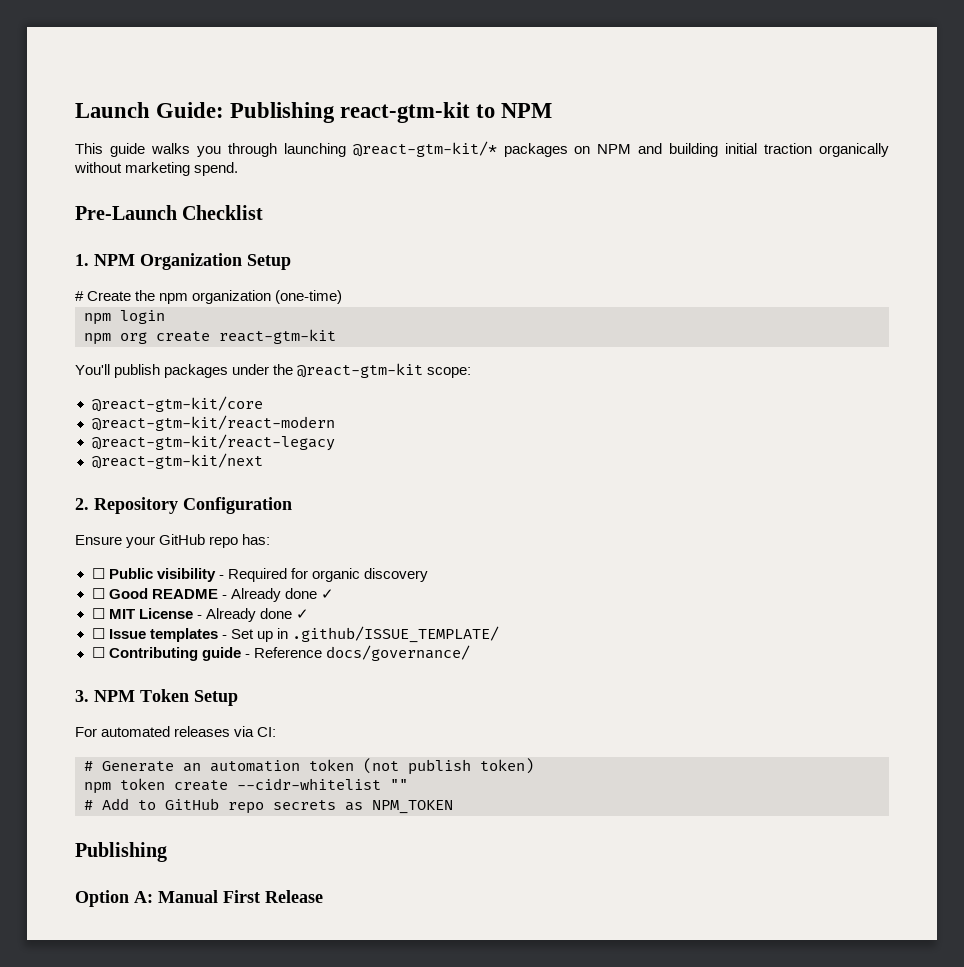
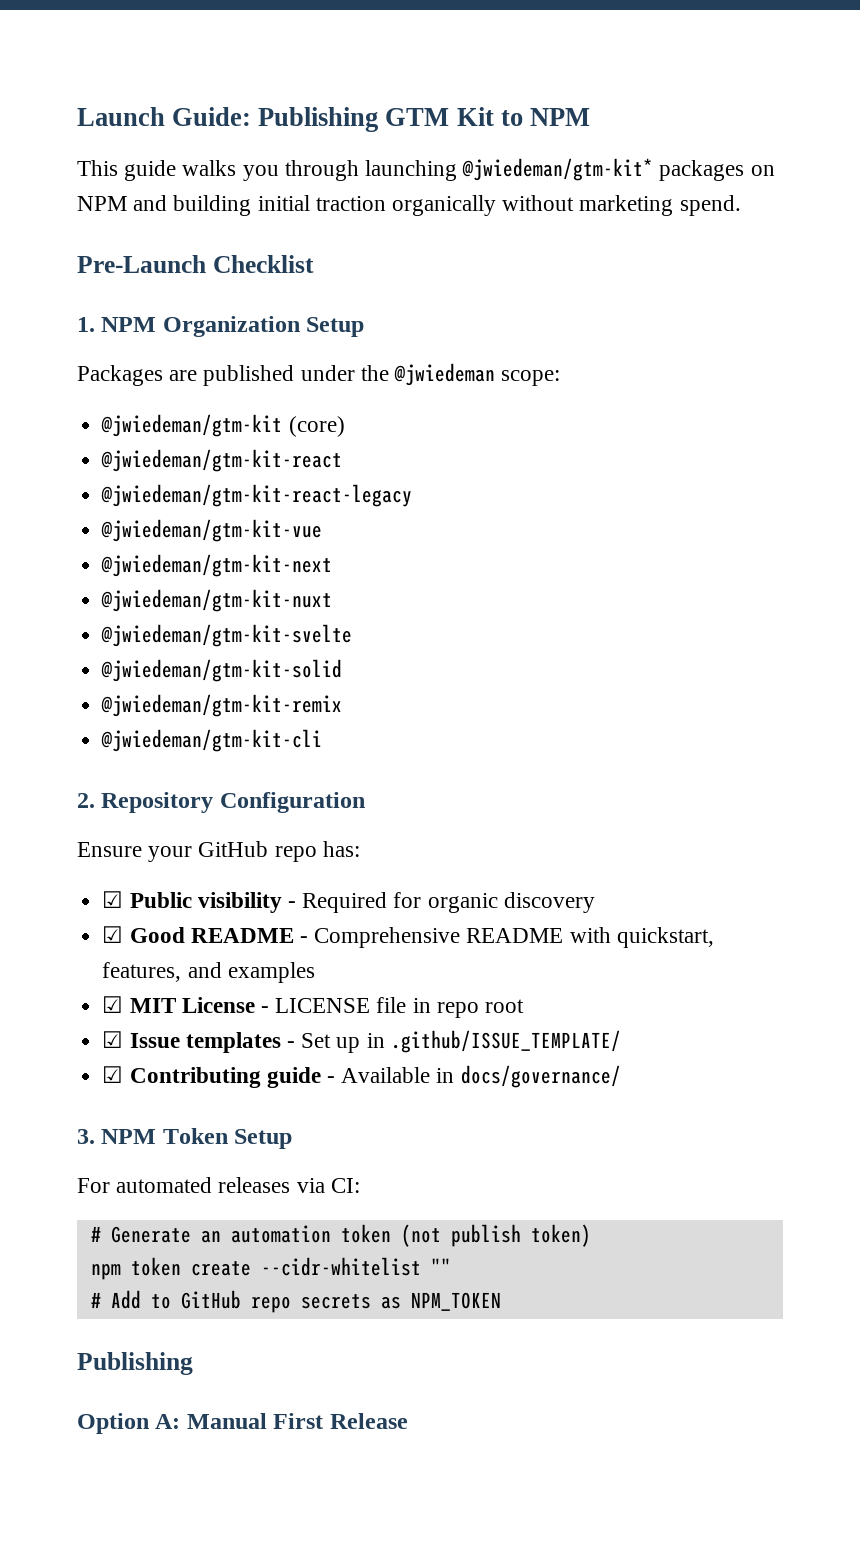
- Launch Guide: Publishing react-gtm-kit to NPM
+ Launch Guide: Publishing GTM Kit to NPM
- This guide walks you through launching @react-gtm-kit/* packages on NPM and building initial traction organically without marketing spend.
+ This guide walks you through launching @jwiedeman/gtm-kit* packages on NPM and building initial traction organically without marketing spend.
- # Create the npm organization (one-time)
- npm login
- npm org create react-gtm-kit
- You'll publish packages under the @react-gtm-kit scope:
+ Packages are published under the @jwiedeman scope:
- @react-gtm-kit/core
- @react-gtm-kit/react-modern
- @react-gtm-kit/react-legacy
- @react-gtm-kit/next
+ @jwiedeman/gtm-kit (core)
+ @jwiedeman/gtm-kit-react
+ @jwiedeman/gtm-kit-react-legacy
+ @jwiedeman/gtm-kit-vue
+ @jwiedeman/gtm-kit-next
+ @jwiedeman/gtm-kit-nuxt
+ @jwiedeman/gtm-kit-svelte
+ @jwiedeman/gtm-kit-solid
+ @jwiedeman/gtm-kit-remix
+ @jwiedeman/gtm-kit-cli
- ☐ Public visibility - Required for organic discovery
+ ☑ Public visibility - Required for organic discovery
- ☐ Good README - Already done ✓
- ☐ MIT License - Already done ✓
- ☐ Issue templates - Set up in .github/ISSUE_TEMPLATE/
+ ☑ Good README - Comprehensive README with quickstart, features, and examples
+ ☑ MIT License - LICENSE file in repo root
+ ☑ Issue templates - Set up in .github/ISSUE_TEMPLATE/
- ☐ Contributing guide - Reference docs/governance/
+ ☑ Contributing guide - Available in docs/governance/

